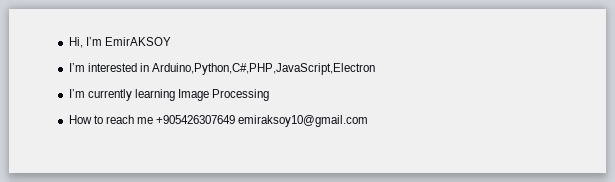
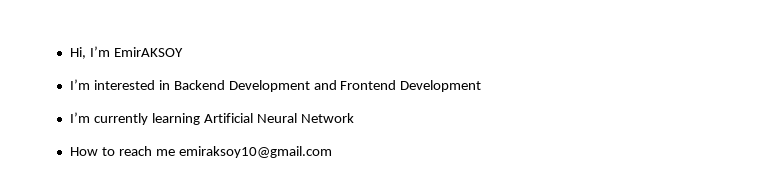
- I’m interested in Arduino,Python,C#,PHP,JavaScript,Electron
+ I’m interested in Backend Development and Frontend Development
- I’m currently learning Image Processing
+ I’m currently learning Artificial Neural Network
- How to reach me +905426307649 emiraksoy10@gmail.com
+ How to reach me emiraksoy10@gmail.com

